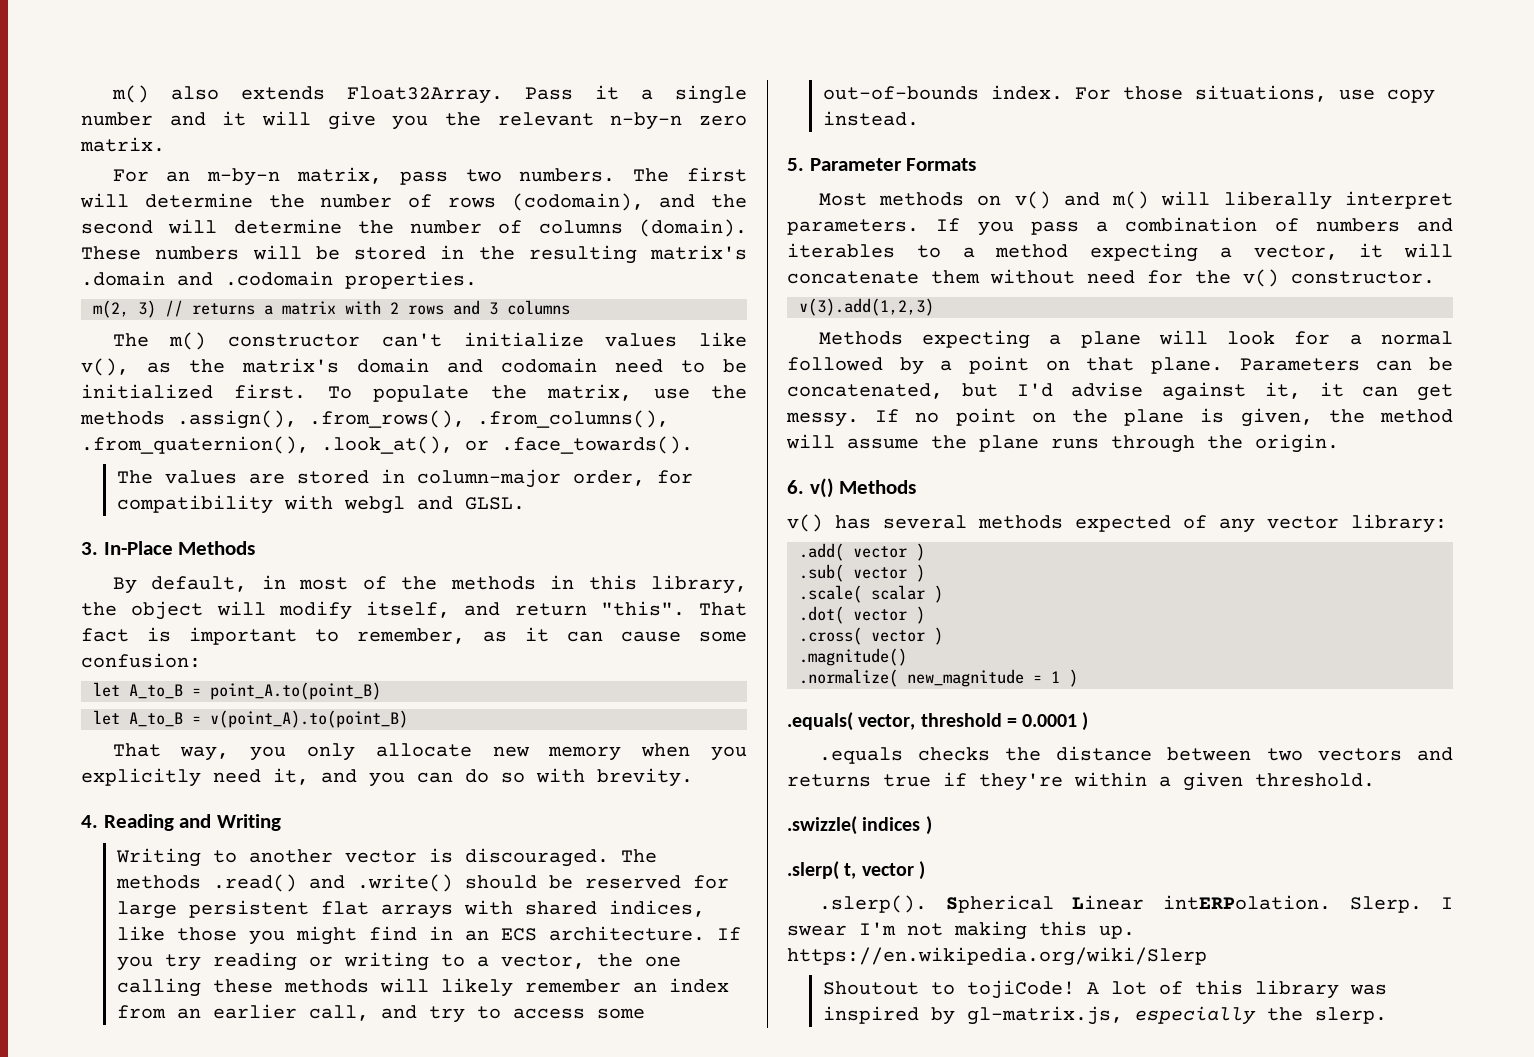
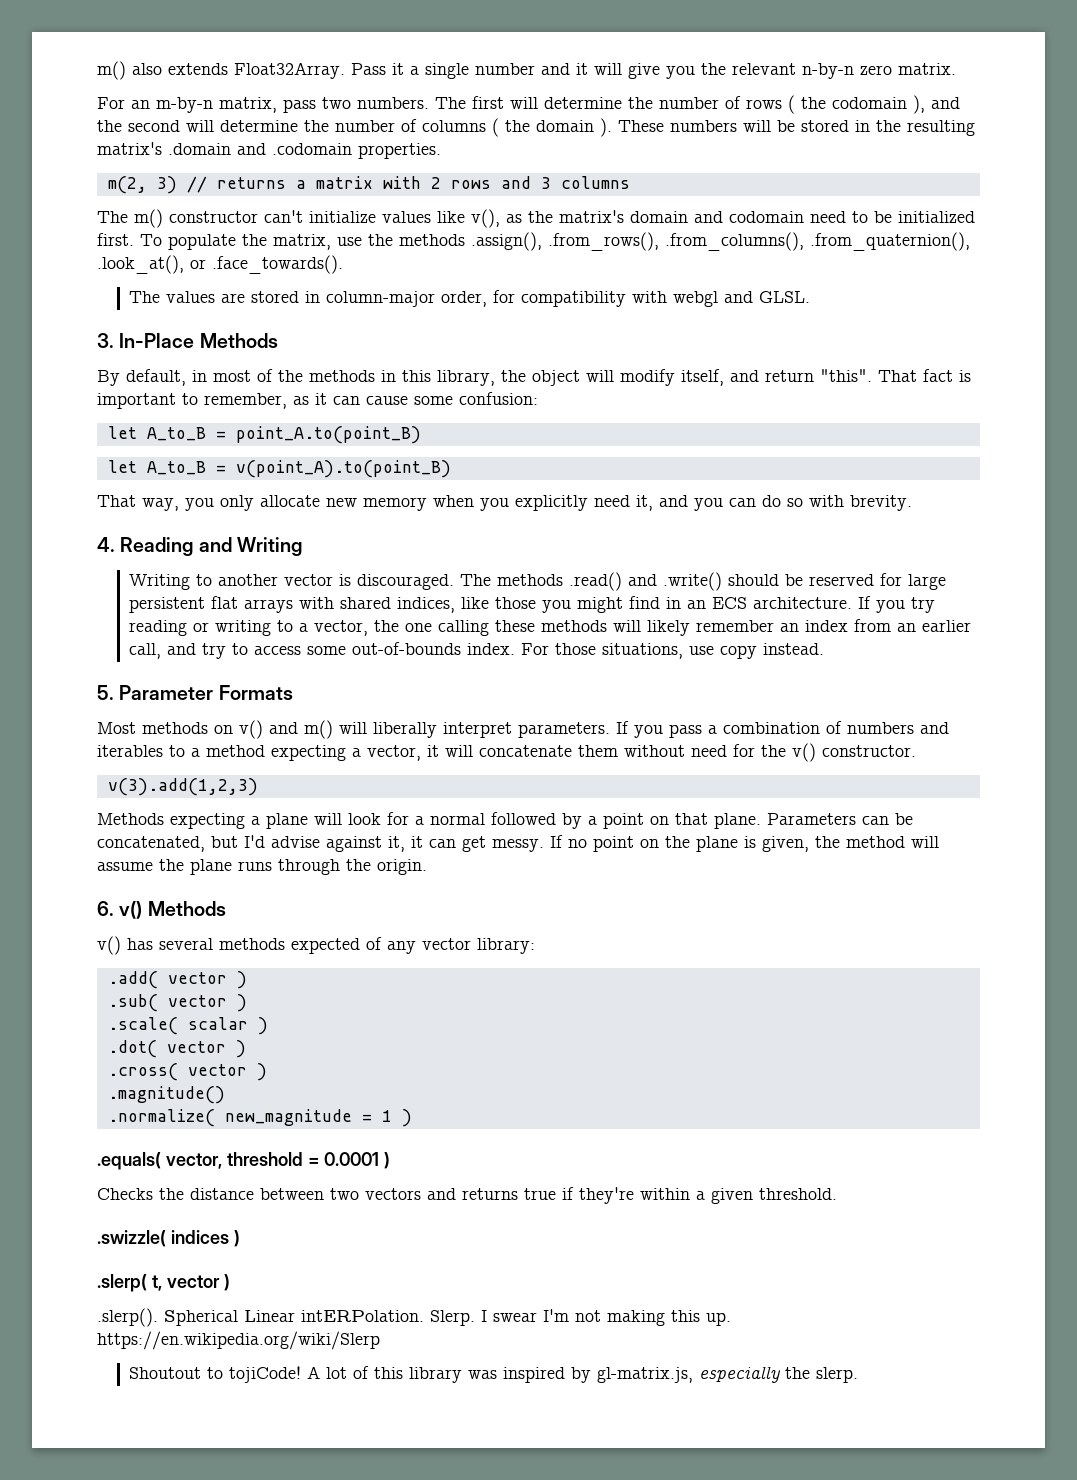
- The first will determine the number of rows (codomain), and the second will determine the number of columns (domain).
+ The first will determine the number of rows ( the codomain ), and the second will determine the number of columns ( the domain ).
- .equals checks the distance between two vectors and returns true if they're within a given threshold.
+ Checks the distance between two vectors and returns true if they're within a given threshold.

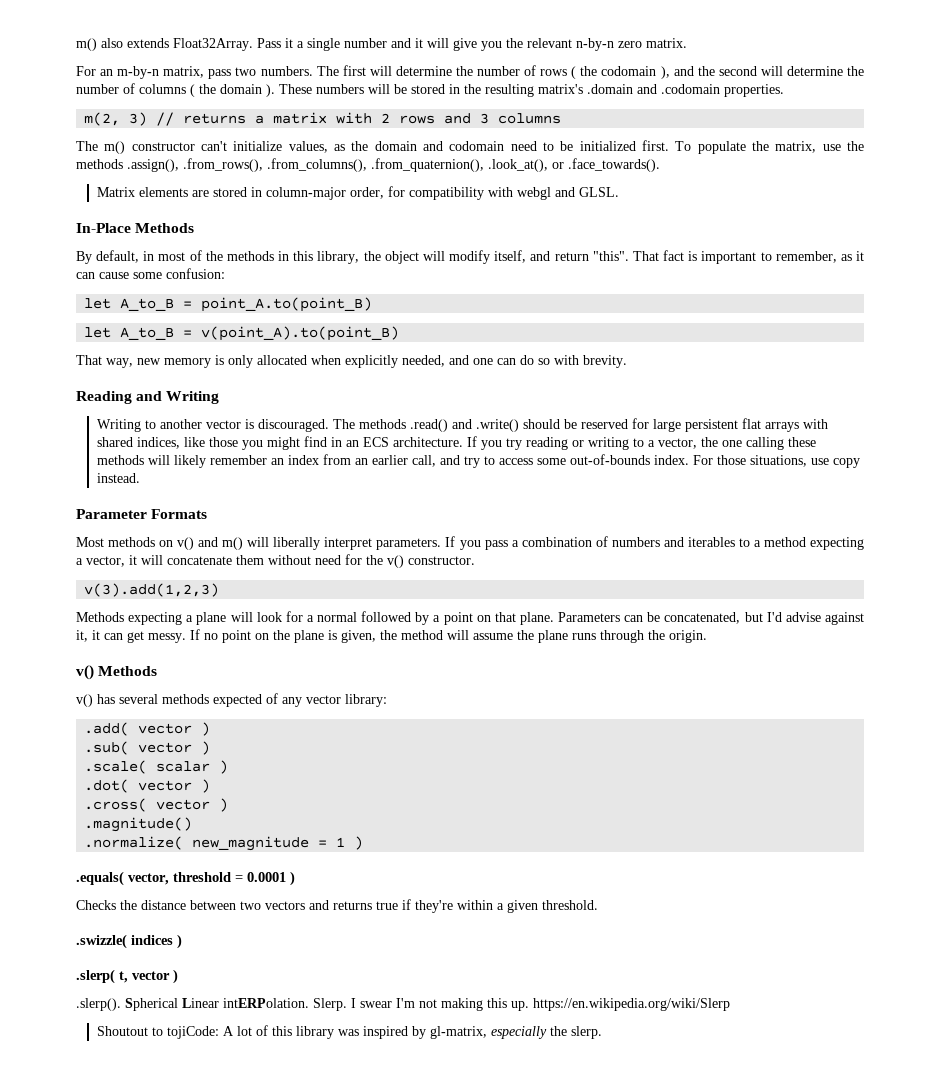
- The m() constructor can't initialize values like v(), as the matrix's domain and codomain need to be initialized first.
+ The m() constructor can't initialize values, as the domain and codomain need to be initialized first.
- The values are stored in column-major order, for compatibility with webgl and GLSL.
+ Matrix elements are stored in column-major order, for compatibility with webgl and GLSL.
- 3. In-Place Methods
+ In-Place Methods
- That way, you only allocate new memory when you explicitly need it, and you can do so with brevity.
+ That way, new memory is only allocated when explicitly needed, and one can do so with brevity.
- 4. Reading and Writing
+ Reading and Writing
- 5. Parameter Formats
+ Parameter Formats
- 6. v() Methods
+ v() Methods
- Shoutout to tojiCode! A lot of this library was inspired by gl-matrix.js, especially the slerp.
+ Shoutout to tojiCode: A lot of this library was inspired by gl-matrix, especially the slerp.

